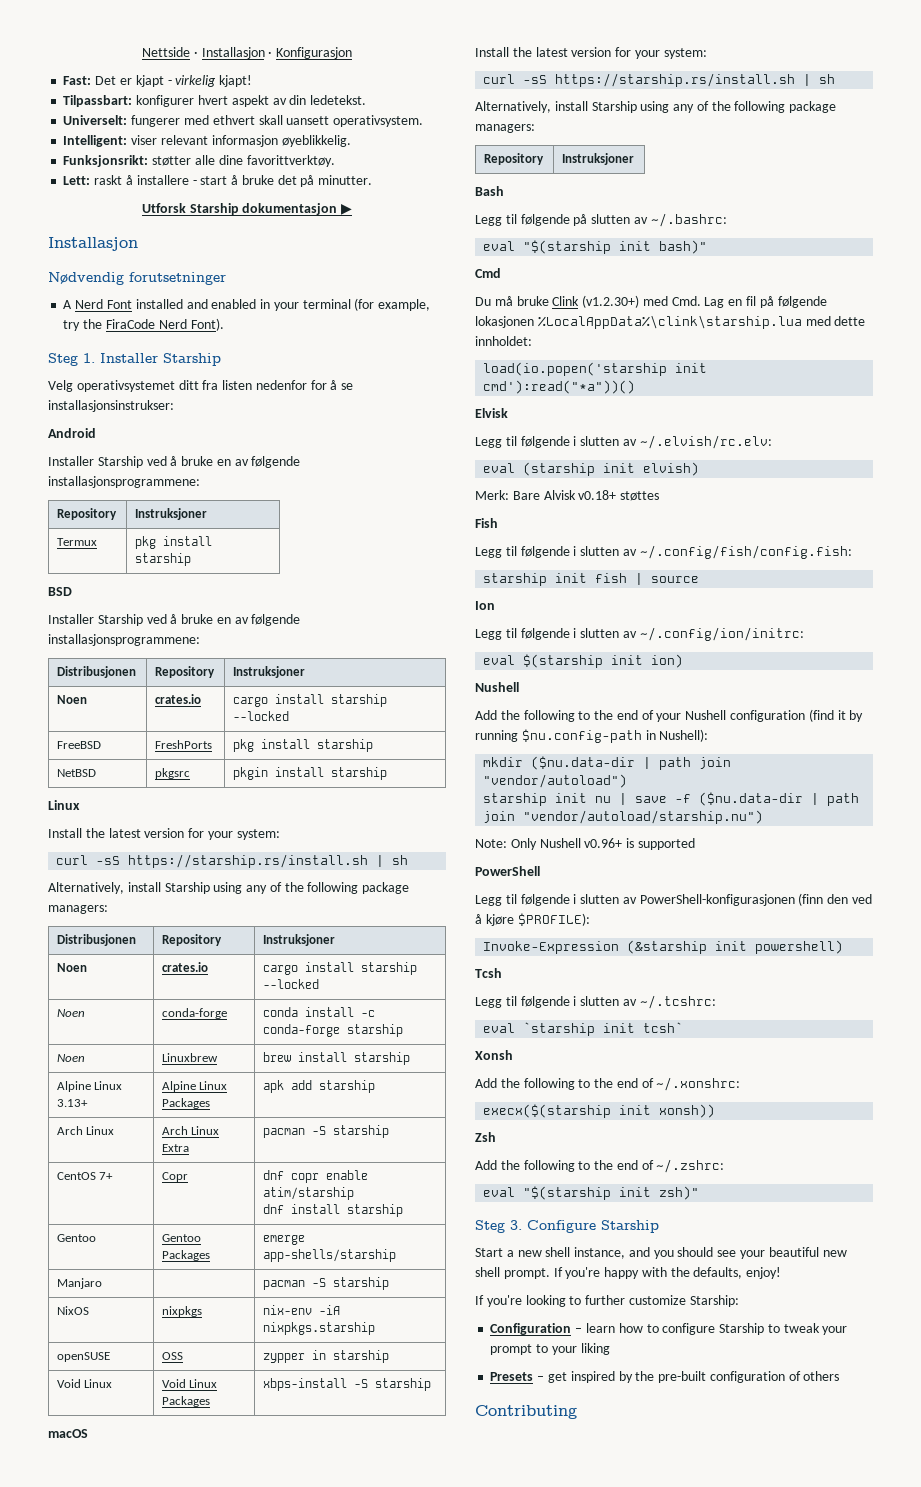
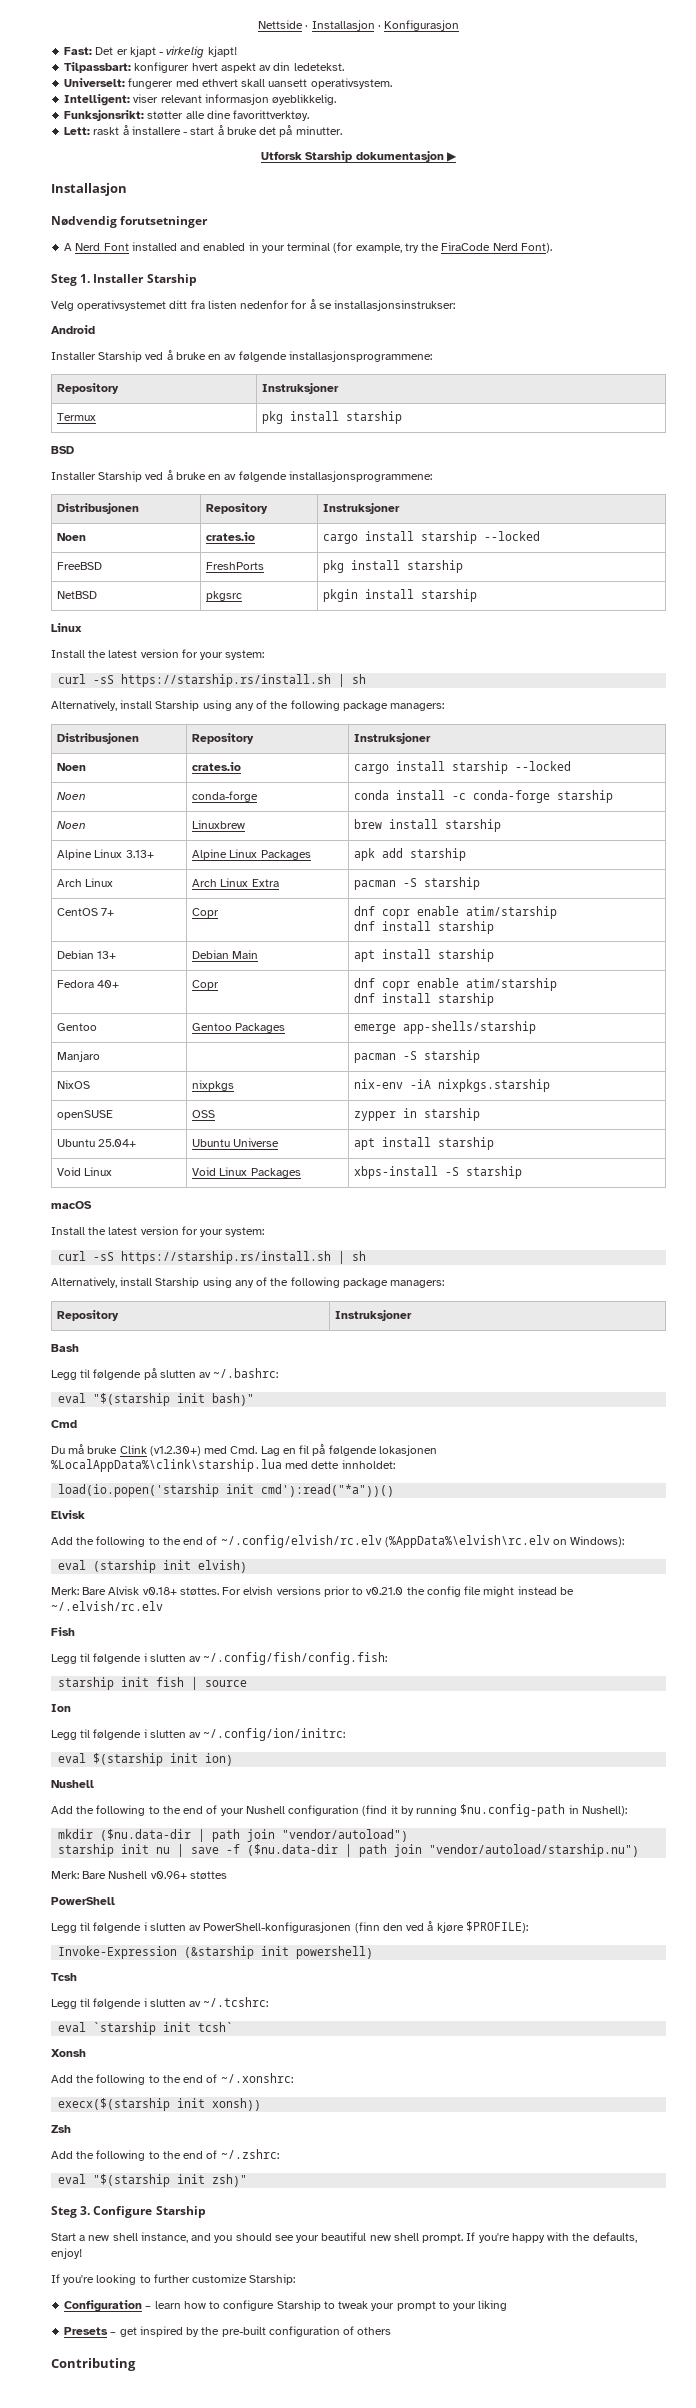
+ Debian 13+ | Debian Main | apt install starship
+ Fedora 40+ | Copr | dnf copr enable atim/starship
+ dnf install starship
+ Ubuntu 25.04+ | Ubuntu Universe | apt install starship
- Legg til følgende i slutten av ~/.elvish/rc.elv:
+ Add the following to the end of ~/.config/elvish/rc.elv (%AppData%\elvish\rc.elv on Windows):
- Merk: Bare Alvisk v0.18+ støttes
+ Merk: Bare Alvisk v0.18+ støttes. For elvish versions prior to v0.21.0 the config file might instead be ~/.elvish/rc.elv
- Note: Only Nushell v0.96+ is supported
+ Merk: Bare Nushell v0.96+ støttes

